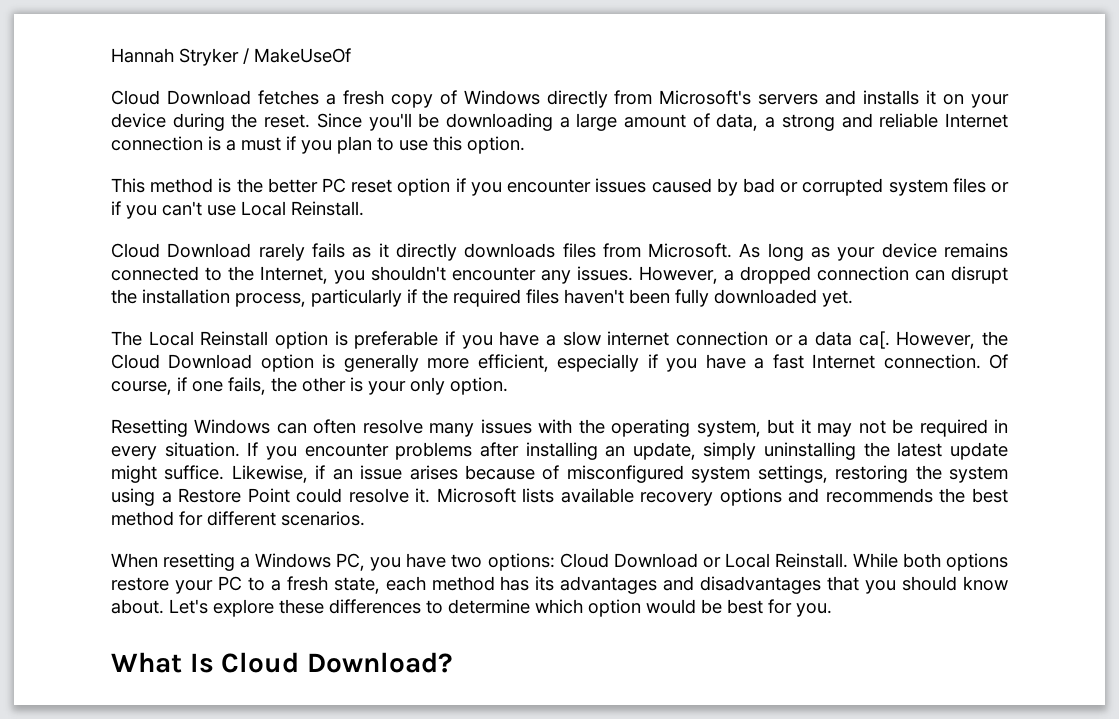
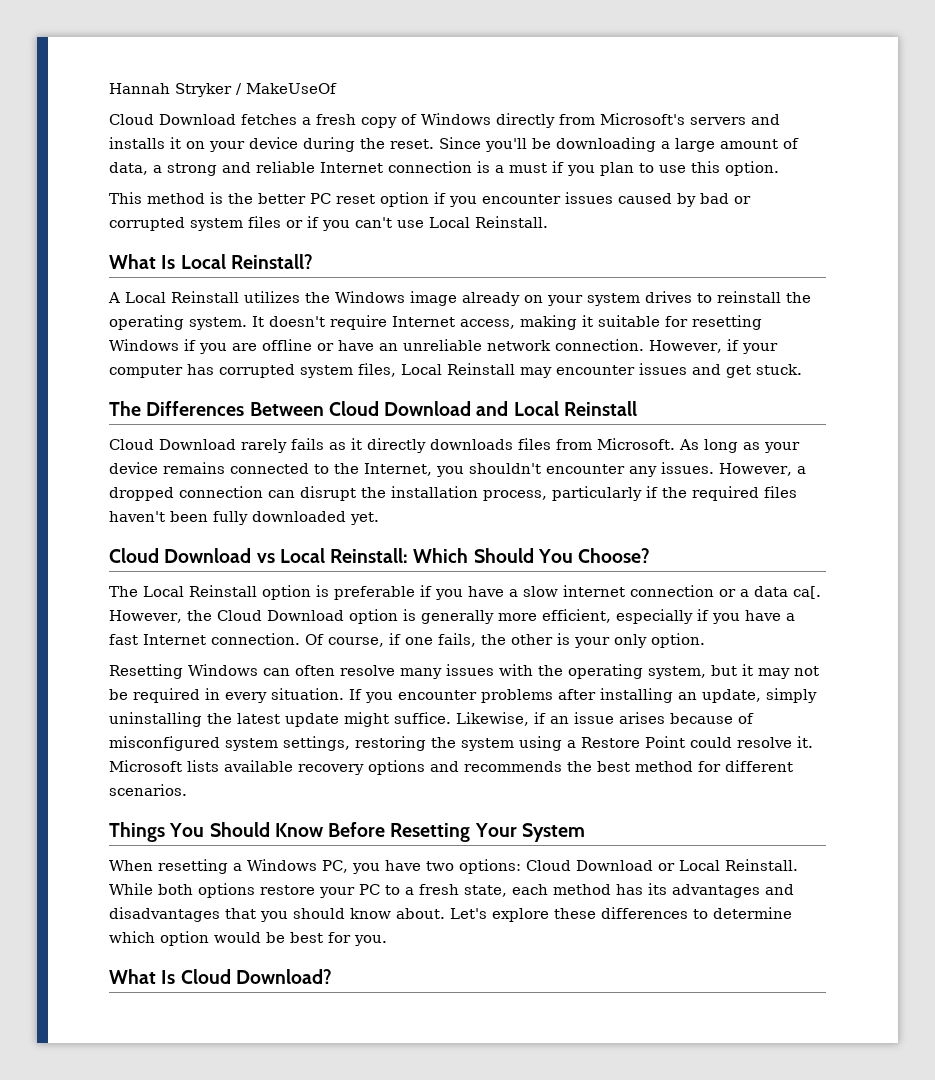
+ What Is Local Reinstall?
+ A Local Reinstall utilizes the Windows image already on your system drives to reinstall the operating system. It doesn't require Internet access, making it suitable for resetting Windows if you are offline or have an unreliable network connection. However, if your computer has corrupted system files, Local Reinstall may encounter issues and get stuck.
+ The Differences Between Cloud Download and Local Reinstall
+ Cloud Download vs Local Reinstall: Which Should You Choose?
+ Things You Should Know Before Resetting Your System

